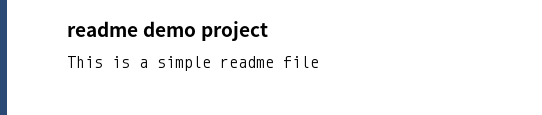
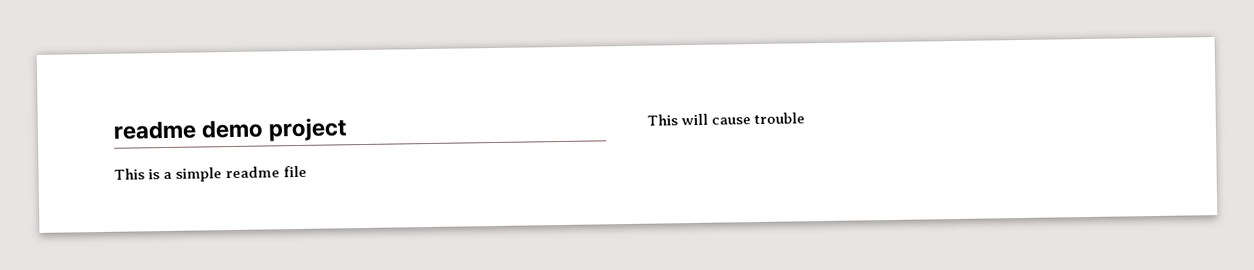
+ This will cause trouble

